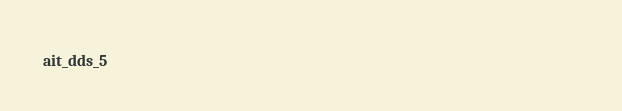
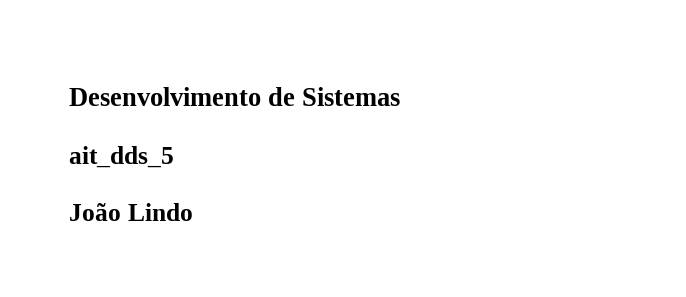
+ Desenvolvimento de Sistemas
+ João Lindo

